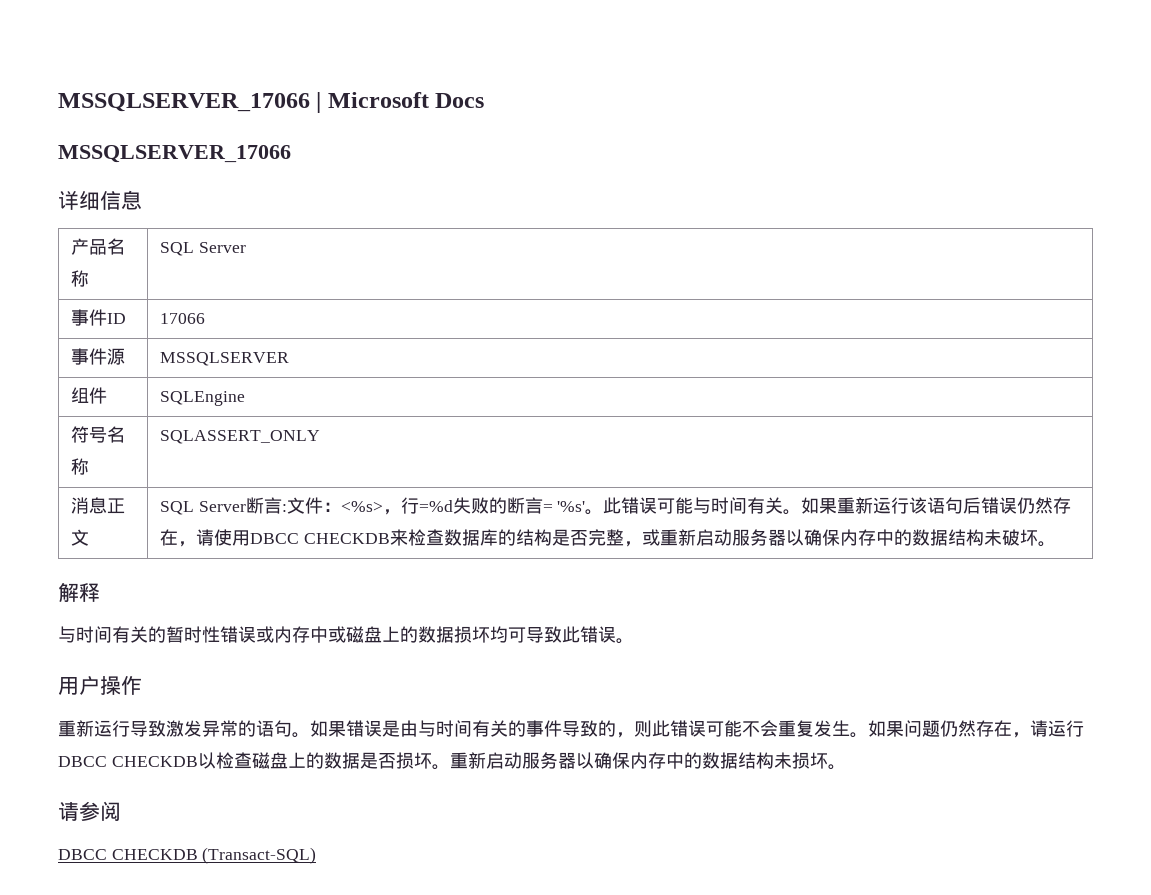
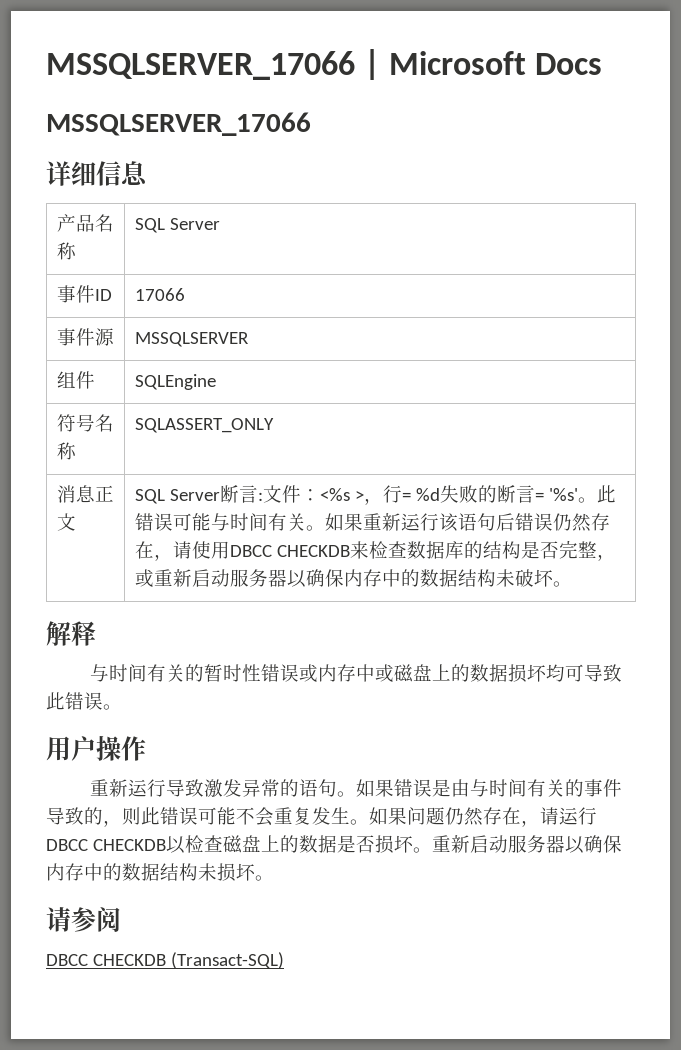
- SQL Server断言:文件：<%s>，行=%d失败的断言= '%s'。
+ SQL Server断言:文件：<%s >，行= %d失败的断言= '%s'。

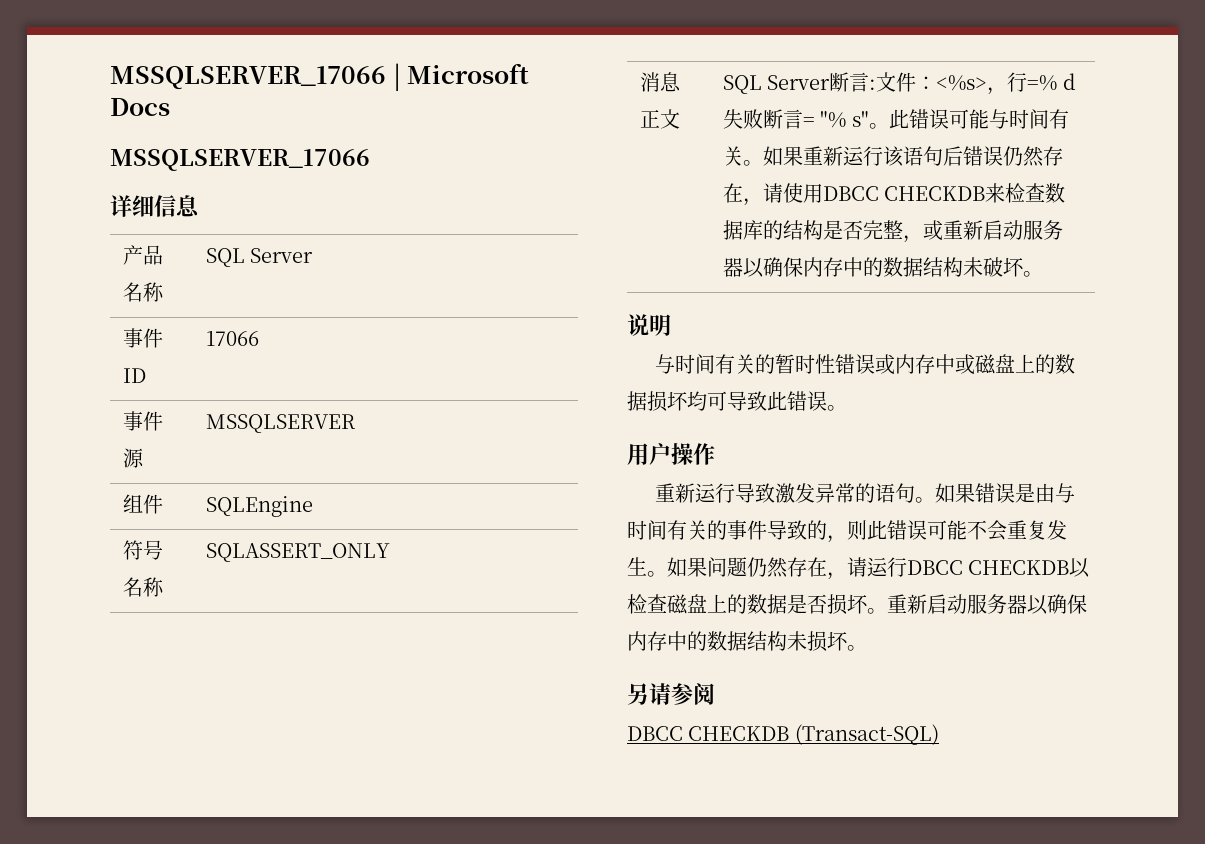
- SQL Server断言:文件：<%s >，行= %d失败的断言= '%s'。
+ SQL Server断言:文件：<%s>，行=% d失败断言= "% s"。
- 解释
+ 说明
- 请参阅
+ 另请参阅

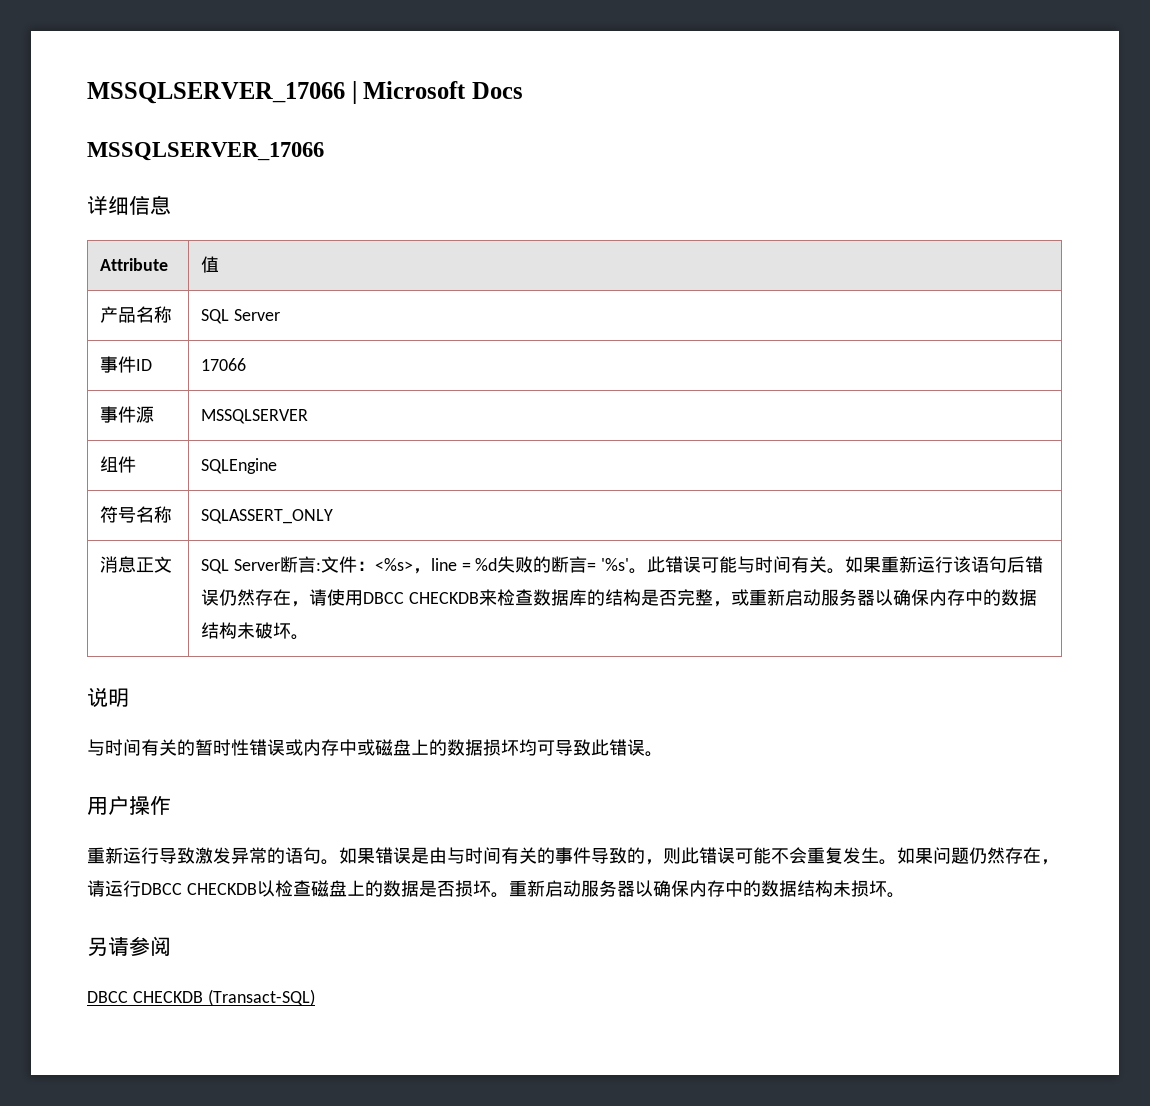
+ Attribute | 值
- SQL Server断言:文件：<%s>，行=% d失败断言= "% s"。
+ SQL Server断言:文件：<%s>，line = %d失败的断言= '%s'。

